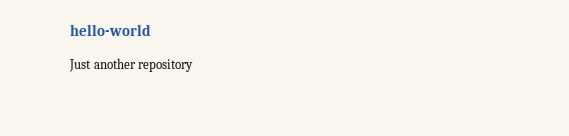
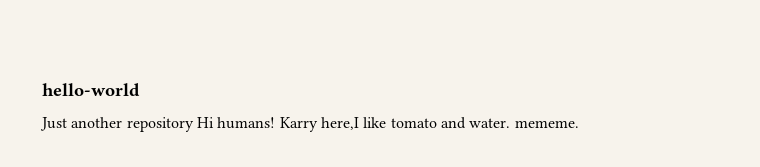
- Just another repository
+ Just another repository Hi humans! Karry here,I like tomato and water. mememe.

